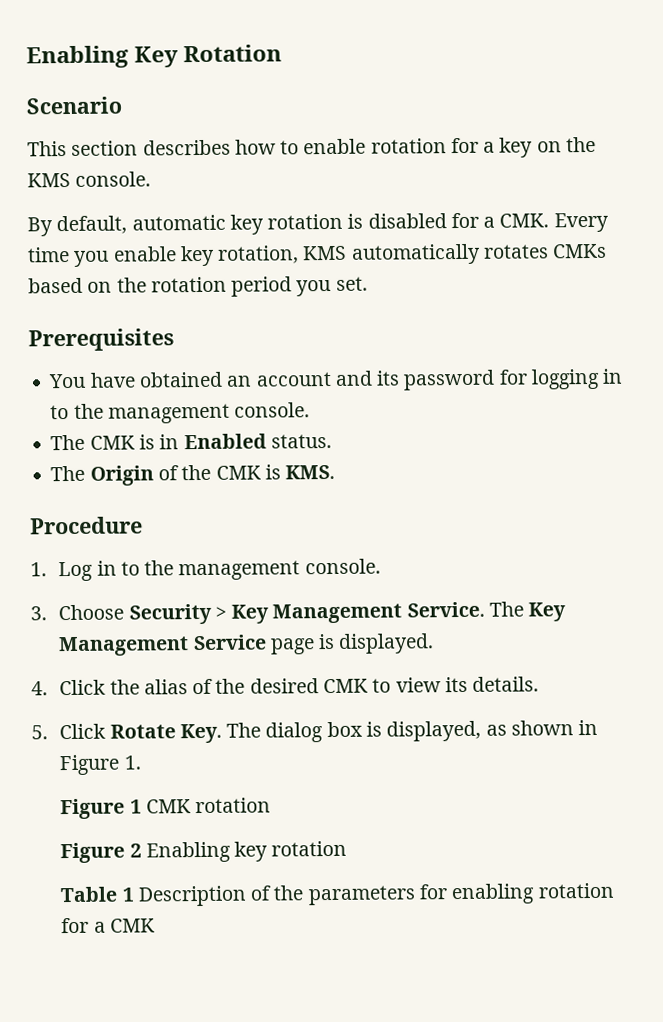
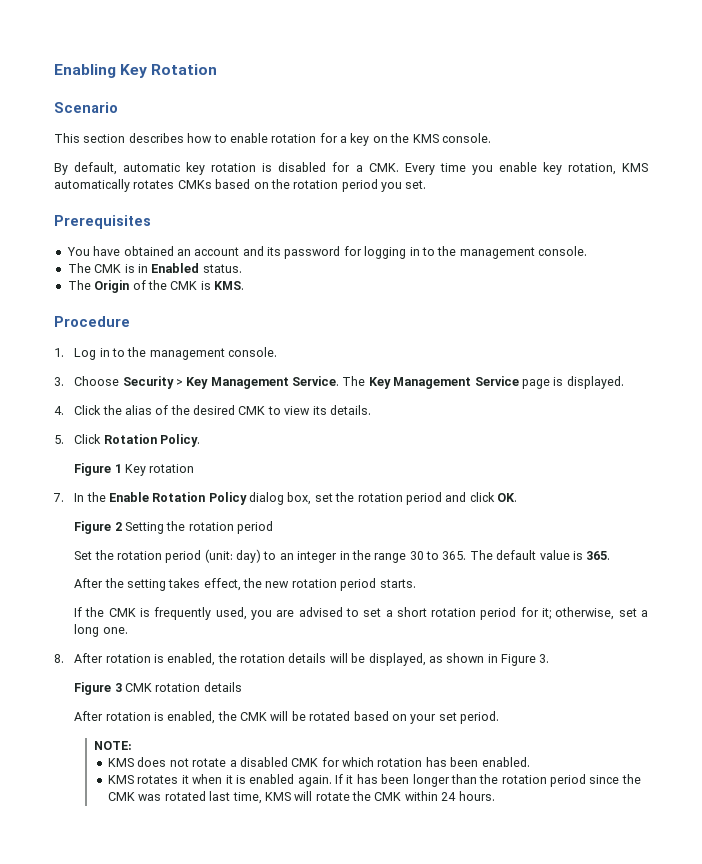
- 5. Click Rotate Key. The dialog box is displayed, as shown in Figure 1.
- Figure 1 CMK rotation
- Figure 2 Enabling key rotation
- Table 1 Description of the parameters for enabling rotation for a CMK
+ 5. Click Rotation Policy.
+ Figure 1 Key rotation
+ 7. In the Enable Rotation Policy dialog box, set the rotation period and click OK.
+ Figure 2 Setting the rotation period
+ Set the rotation period (unit: day) to an integer in the range 30 to 365. The default value is 365.
+ After the setting takes effect, the new rotation period starts.
+ If the CMK is frequently used, you are advised to set a short rotation period for it; otherwise, set a long one.
+ 8. After rotation is enabled, the rotation details will be displayed, as shown in Figure 3.
+ Figure 3 CMK rotation details
+ After rotation is enabled, the CMK will be rotated based on your set period.
+ NOTE:
+ KMS does not rotate a disabled CMK for which rotation has been enabled.
+ KMS rotates it when it is enabled again. If it has been longer than the rotation period since the CMK was rotated last time, KMS will rotate the CMK within 24 hours.

